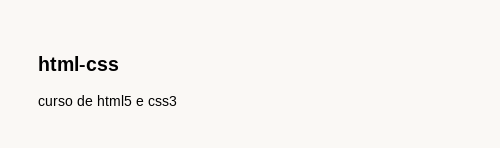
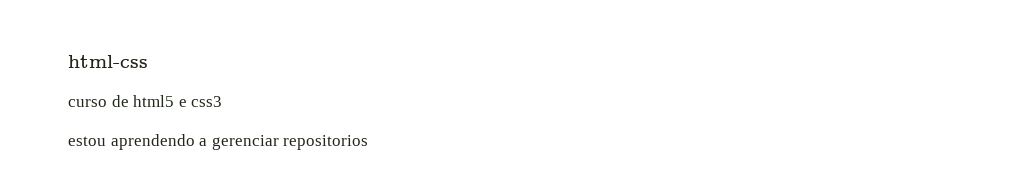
+ estou aprendendo a gerenciar repositorios

